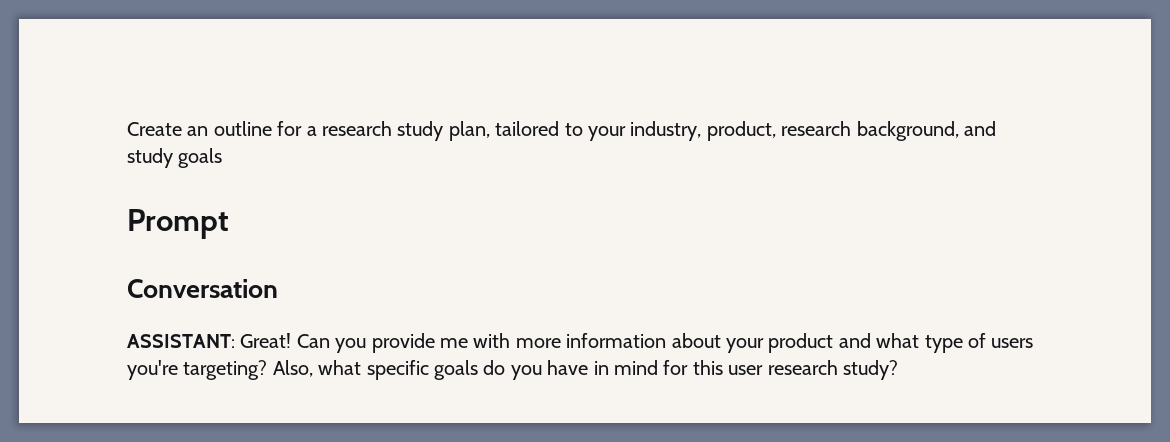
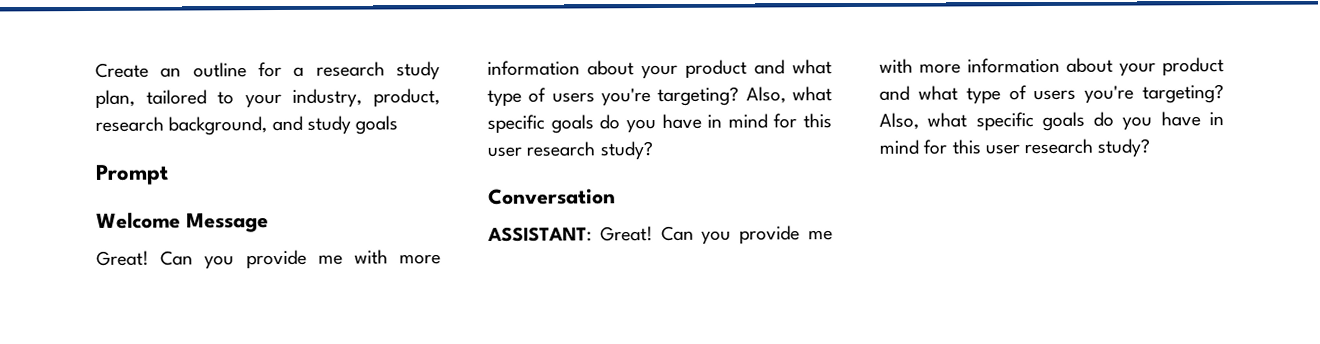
+ Welcome Message
+ Great! Can you provide me with more information about your product and what type of users you're targeting? Also, what specific goals do you have in mind for this user research study?

